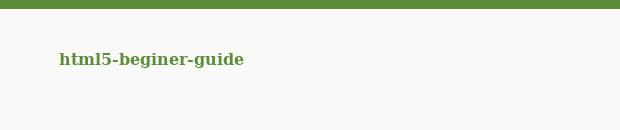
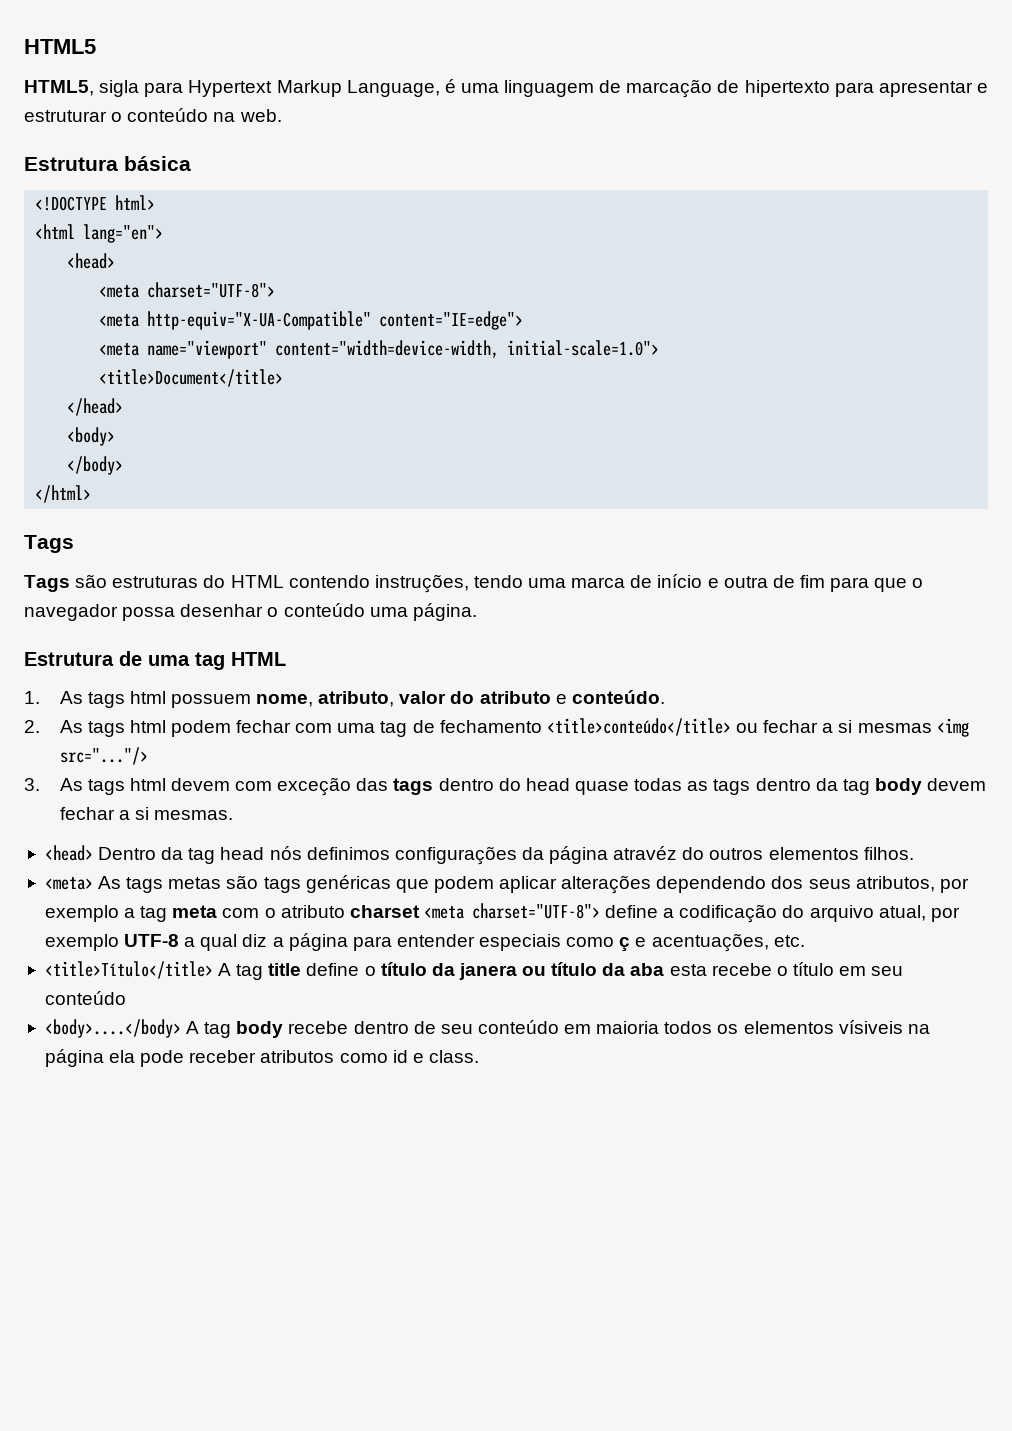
- html5-beginer-guide
+ HTML5
+ HTML5, sigla para Hypertext Markup Language, é uma linguagem de marcação de hipertexto para apresentar e estruturar o conteúdo na web.
+ Estrutura básica
+ <!DOCTYPE html>
+ <html lang="en">
+ <head>
+ <meta charset="UTF-8">
+ <meta http-equiv="X-UA-Compatible" content="IE=edge">
+ <meta name="viewport" content="width=device-width, initial-scale=1.0">
+ <title>Document</title>
+ </head>
+ <body>
+ </body>
+ </html>
+ Tags
+ Tags são estruturas do HTML contendo instruções, tendo uma marca de início e outra de fim para que o navegador possa desenhar o conteúdo uma página.
+ Estrutura de uma tag HTML
+ 1. As tags html possuem nome, atributo, valor do atributo e conteúdo.
+ 2. As tags html podem fechar com uma tag de fechamento <title>conteúdo</title> ou fechar a si mesmas <img src="..."/>
+ 3. As tags html devem com exceção das tags dentro do head quase todas as tags dentro da tag body devem fechar a si mesmas.
+ <head> Dentro da tag head nós definimos configurações da página atravéz do outros elementos filhos.
+ <meta> As tags metas são tags genéricas que podem aplicar alterações dependendo dos seus atributos, por exemplo a tag meta com o atributo charset <meta charset="UTF-8"> define a codificação do arquivo atual, por exemplo UTF-8 a qual diz a página para entender especiais como ç e acentuações, etc.
+ <title>Título</title> A tag title define o título da janera ou título da aba esta recebe o título em seu conteúdo
+ <body>....</body> A tag body recebe dentro de seu conteúdo em maioria todos os elementos vísiveis na página ela pode receber atributos como id e class.

